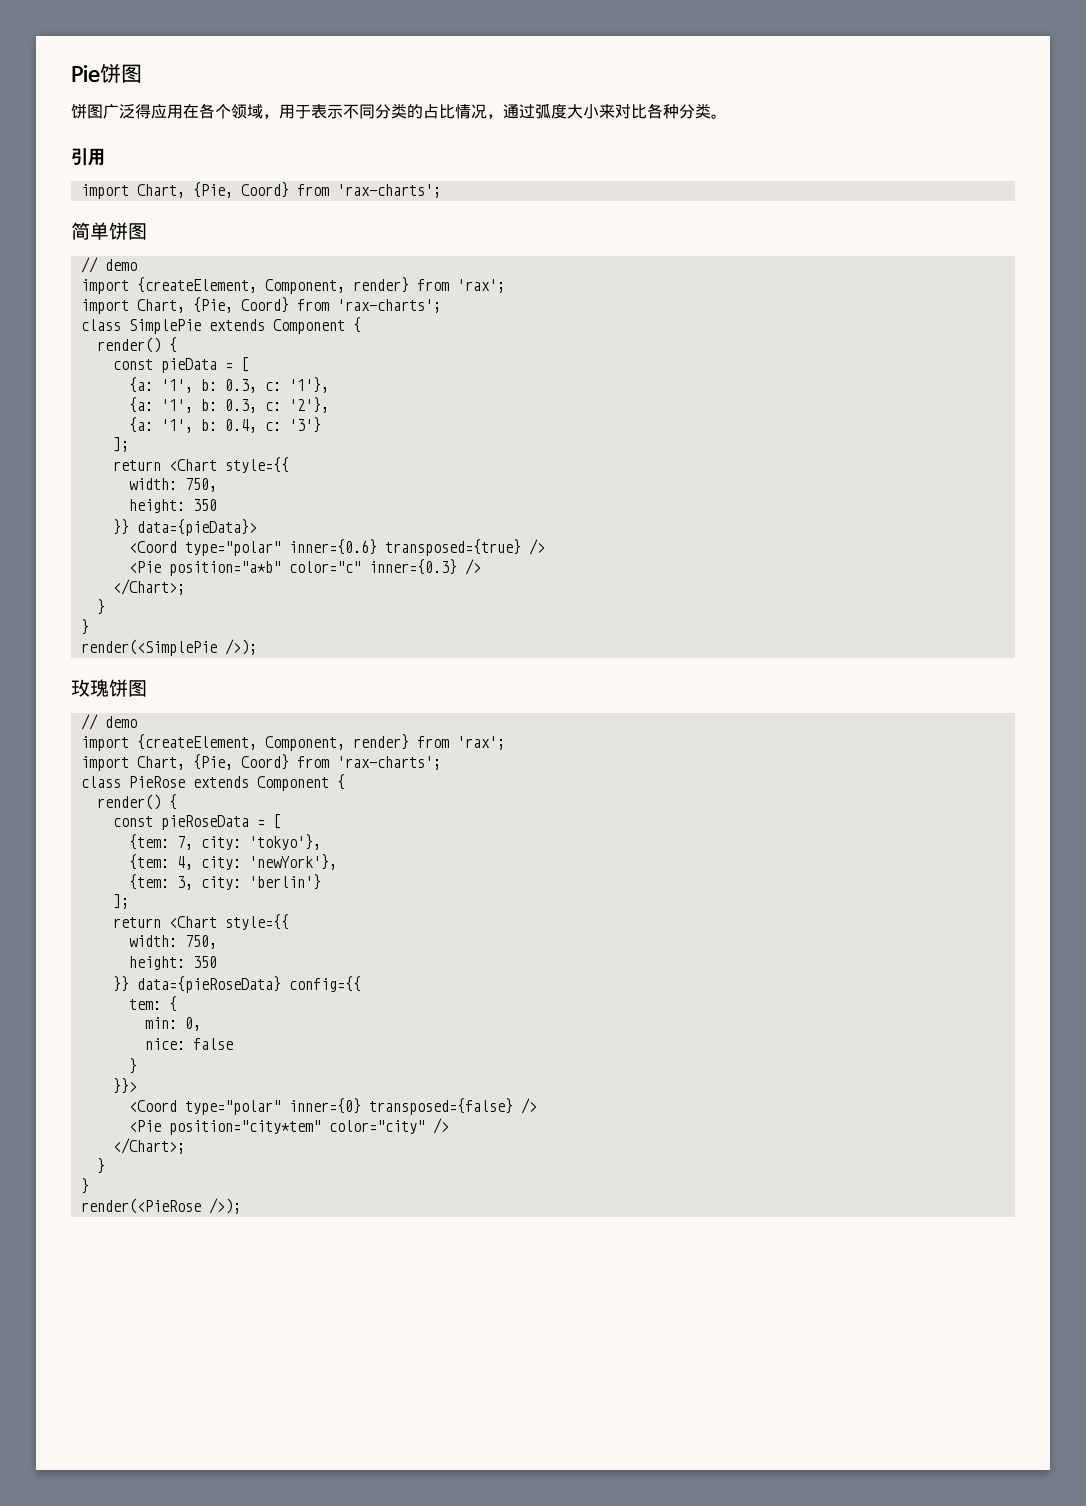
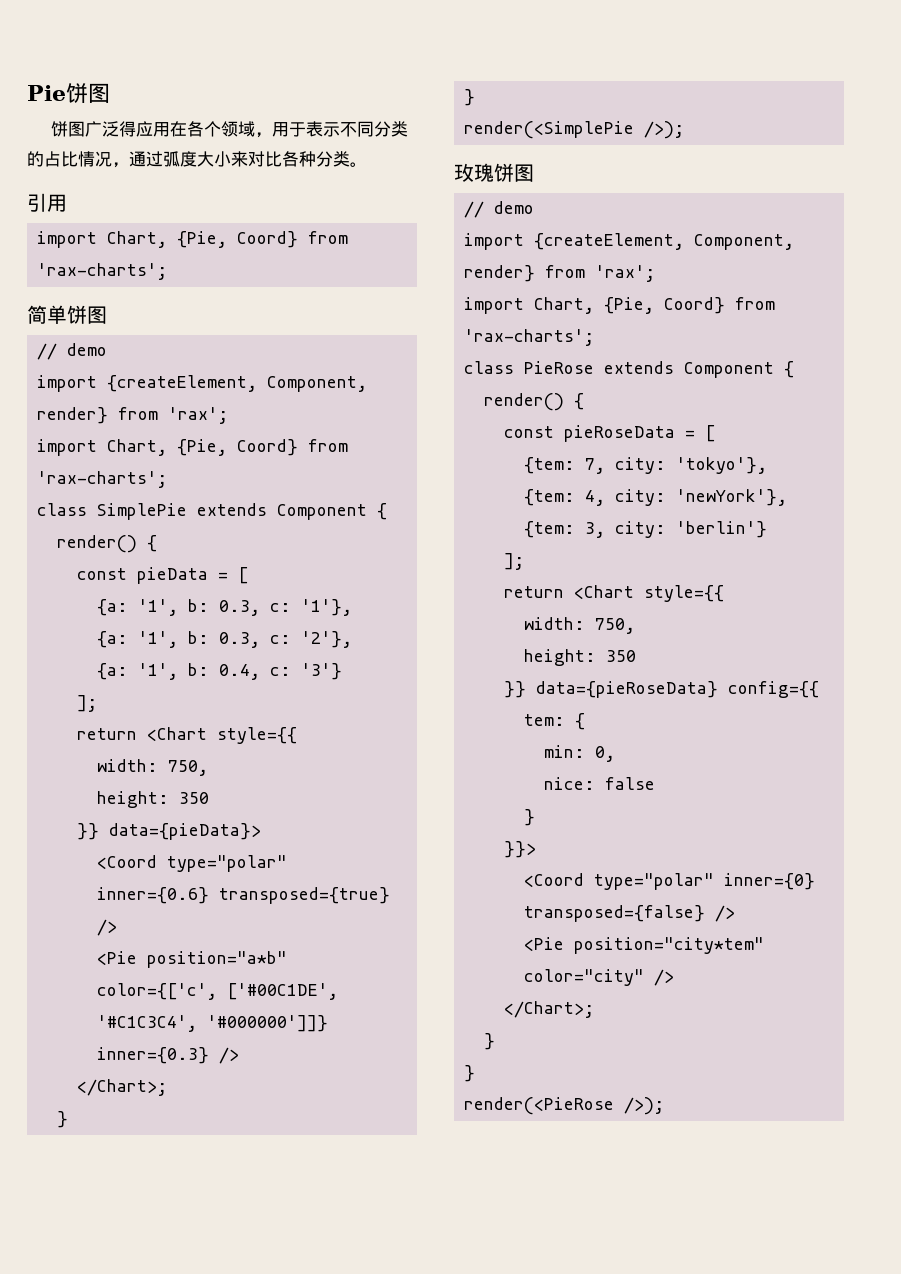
- <Pie position="a*b" color="c" inner={0.3} />
+ <Pie position="a*b" color={['c', ['#00C1DE', '#C1C3C4', '#000000']]} inner={0.3} />

